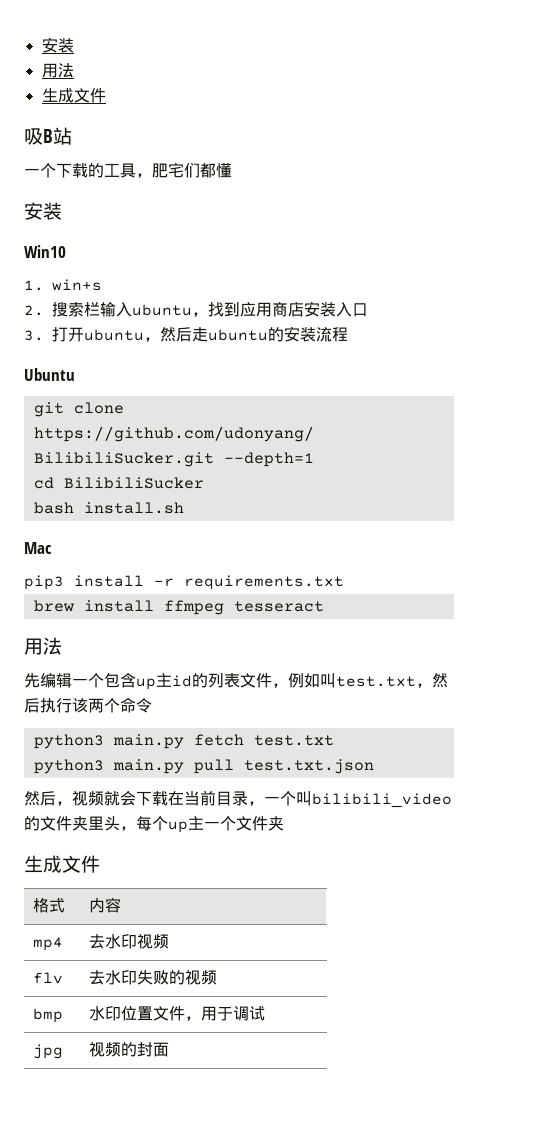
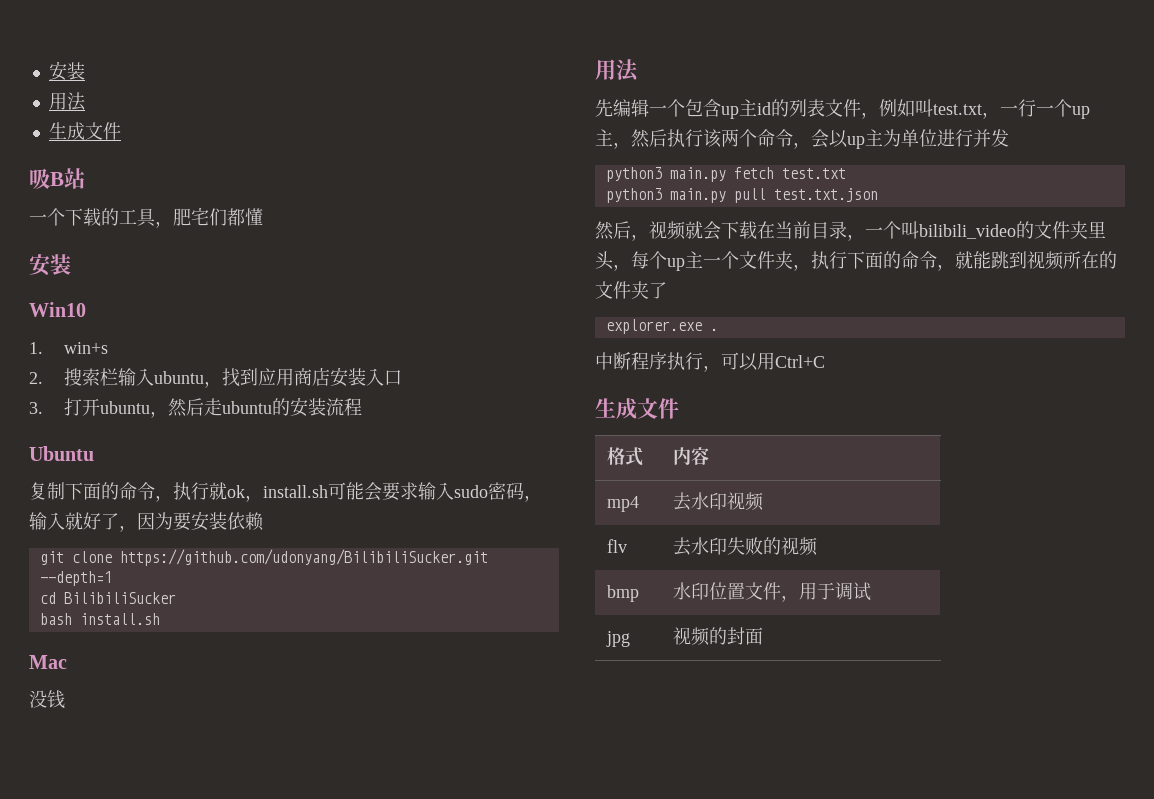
+ 复制下面的命令，执行就ok，install.sh可能会要求输入sudo密码，输入就好了，因为要安装依赖
- pip3 install -r requirements.txt
- brew install ffmpeg tesseract
+ 没钱
- 先编辑一个包含up主id的列表文件，例如叫test.txt，然后执行该两个命令
+ 先编辑一个包含up主id的列表文件，例如叫test.txt，一行一个up主，然后执行该两个命令，会以up主为单位进行并发
- 然后，视频就会下载在当前目录，一个叫bilibili_video的文件夹里头，每个up主一个文件夹
+ 然后，视频就会下载在当前目录，一个叫bilibili_video的文件夹里头，每个up主一个文件夹，执行下面的命令，就能跳到视频所在的文件夹了
+ explorer.exe .
+ 中断程序执行，可以用Ctrl+C

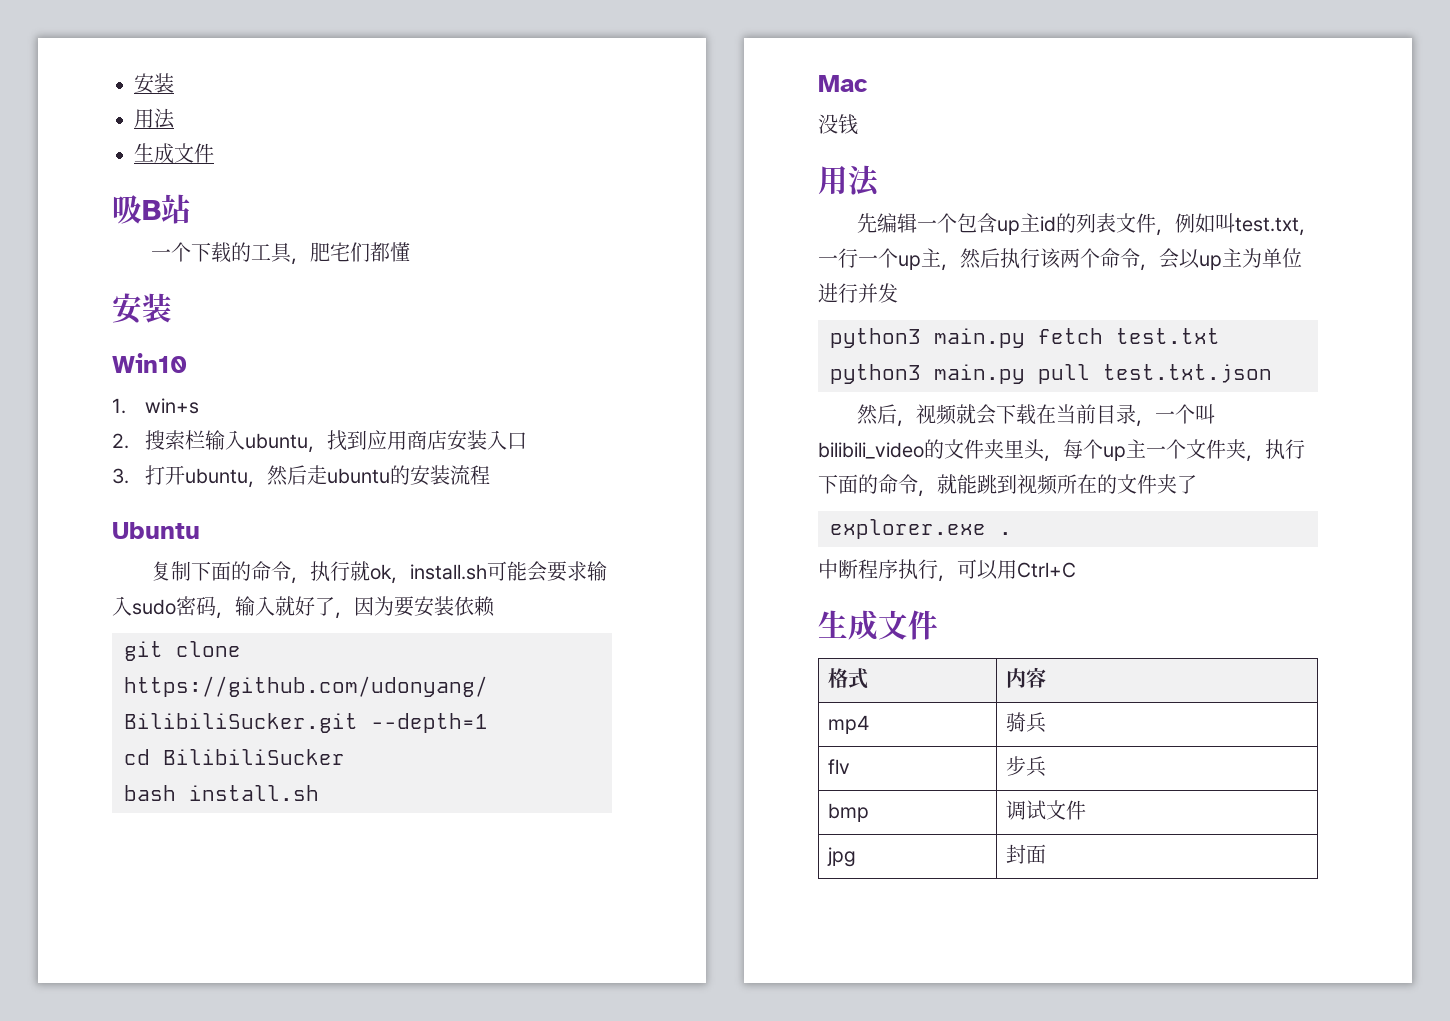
- mp4 | 去水印视频
+ mp4 | 骑兵
- flv | 去水印失败的视频
+ flv | 步兵
- bmp | 水印位置文件，用于调试
+ bmp | 调试文件
- jpg | 视频的封面
+ jpg | 封面

